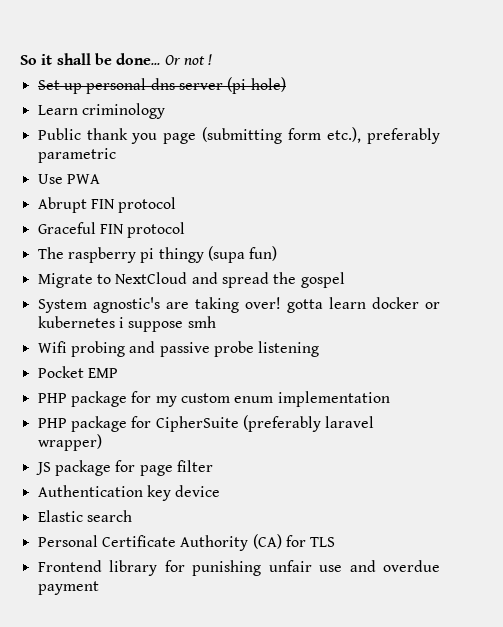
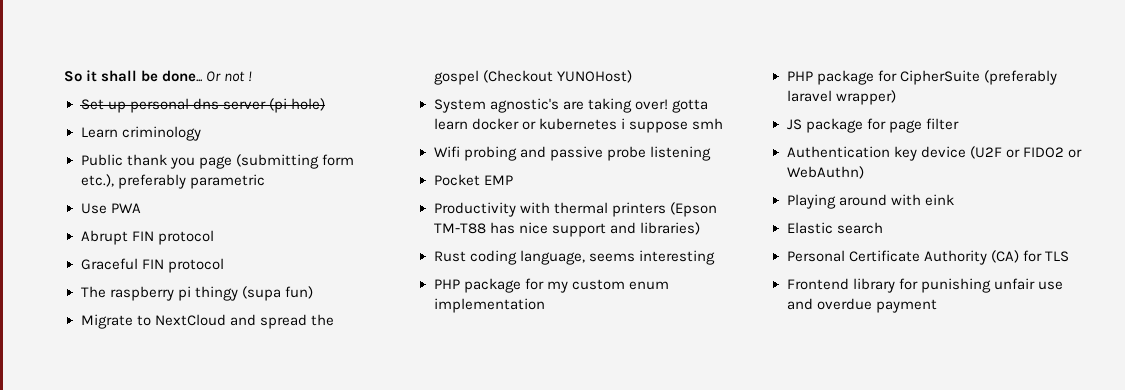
- Migrate to NextCloud and spread the gospel
+ Migrate to NextCloud and spread the gospel (Checkout YUNOHost)
+ Productivity with thermal printers (Epson TM-T88 has nice support and libraries)
+ Rust coding language, seems interesting
- Authentication key device
+ Authentication key device (U2F or FIDO2 or WebAuthn)
+ Playing around with eink

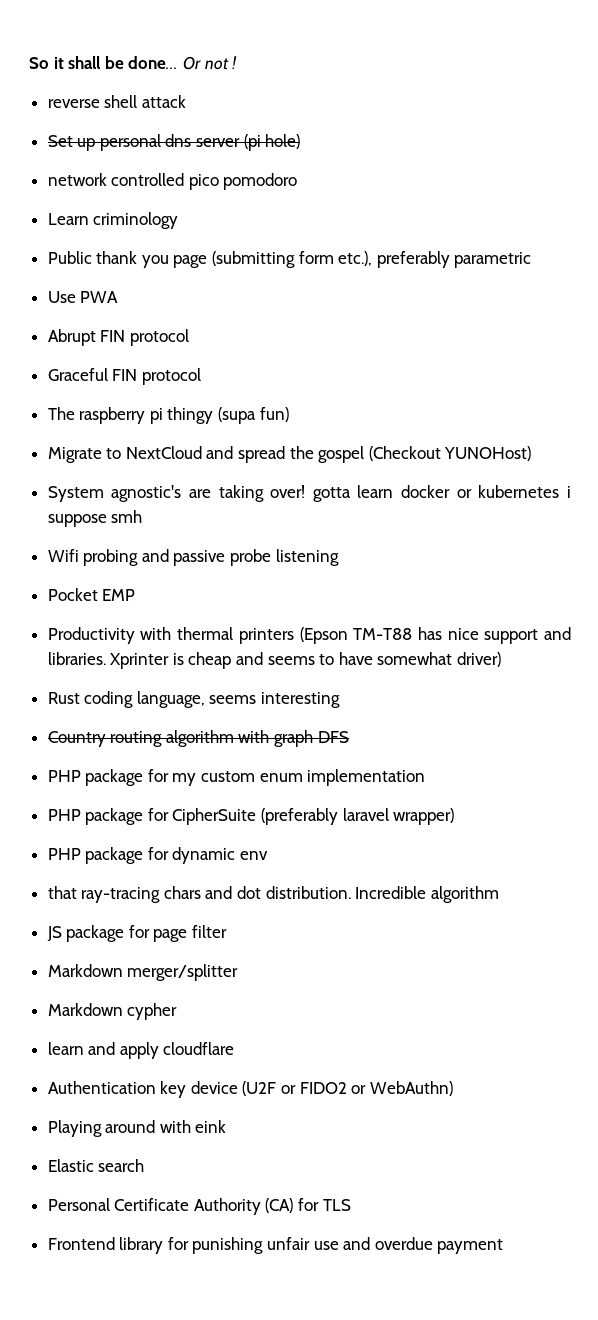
+ reverse shell attack
+ network controlled pico pomodoro
- Productivity with thermal printers (Epson TM-T88 has nice support and libraries)
+ Productivity with thermal printers (Epson TM-T88 has nice support and libraries. Xprinter is cheap and seems to have somewhat driver)
+ Country routing algorithm with graph DFS
+ PHP package for dynamic env
+ that ray-tracing chars and dot distribution. Incredible algorithm
+ Markdown merger/splitter
+ Markdown cypher
+ learn and apply cloudflare

